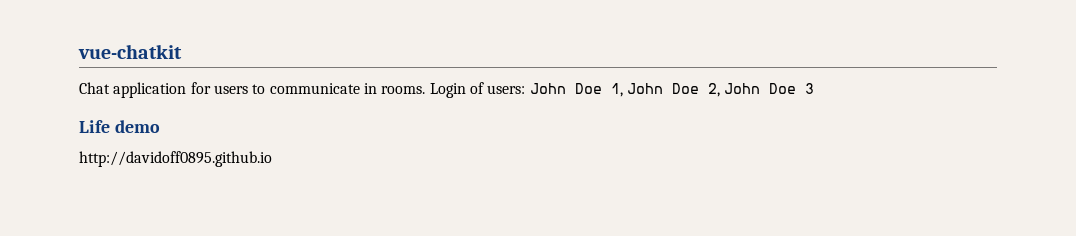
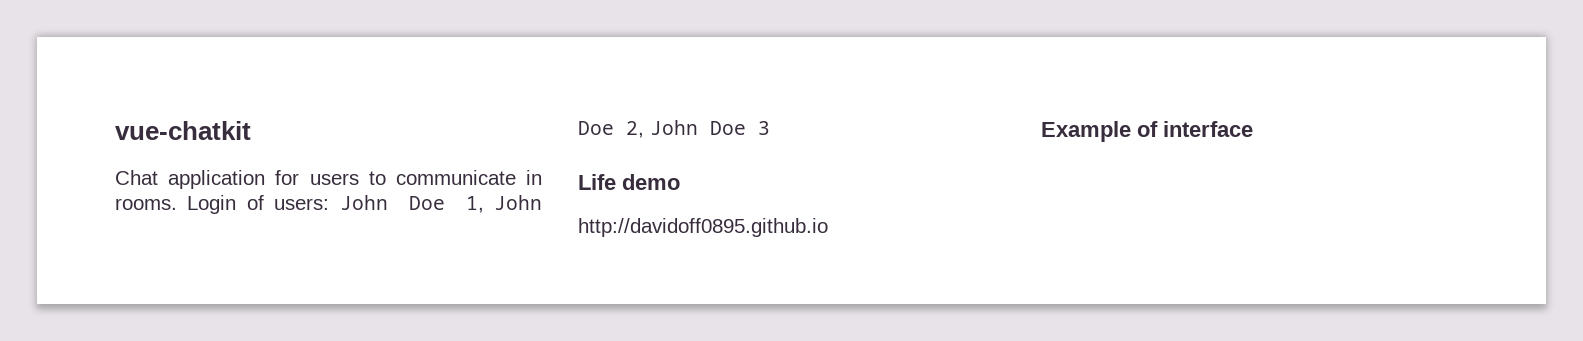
+ Example of interface

